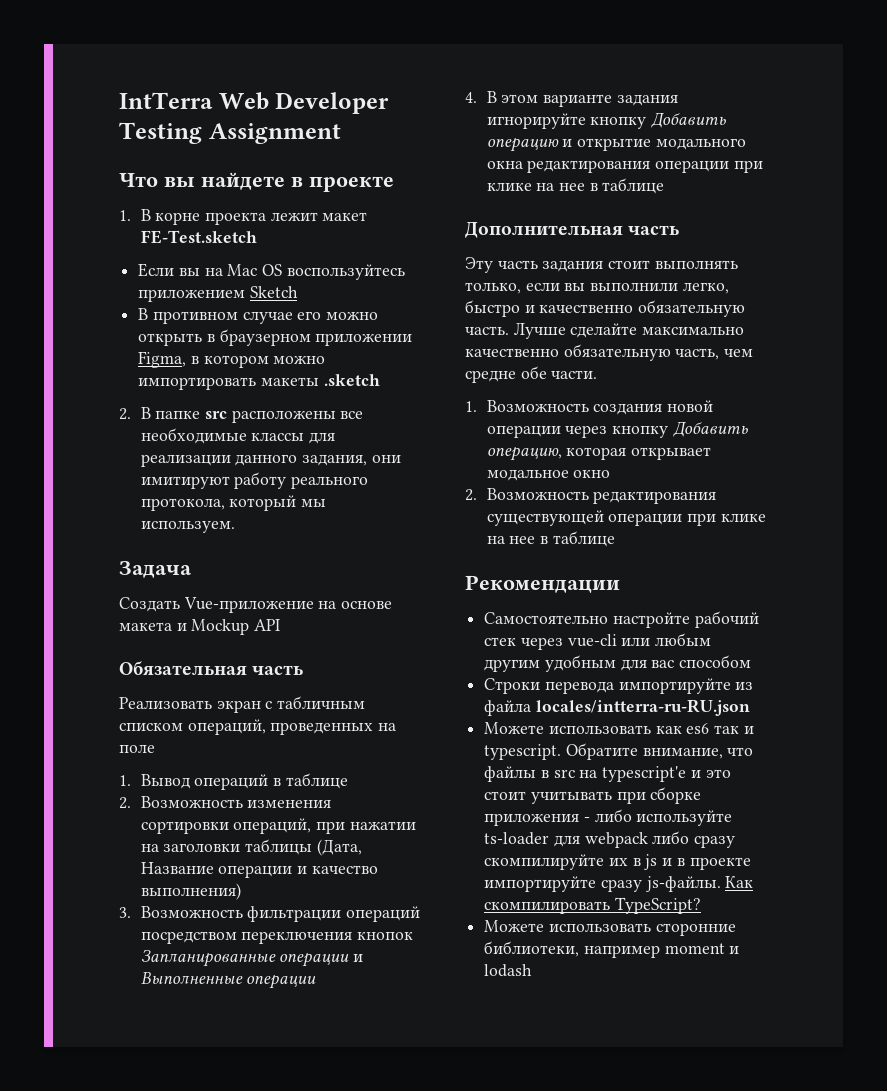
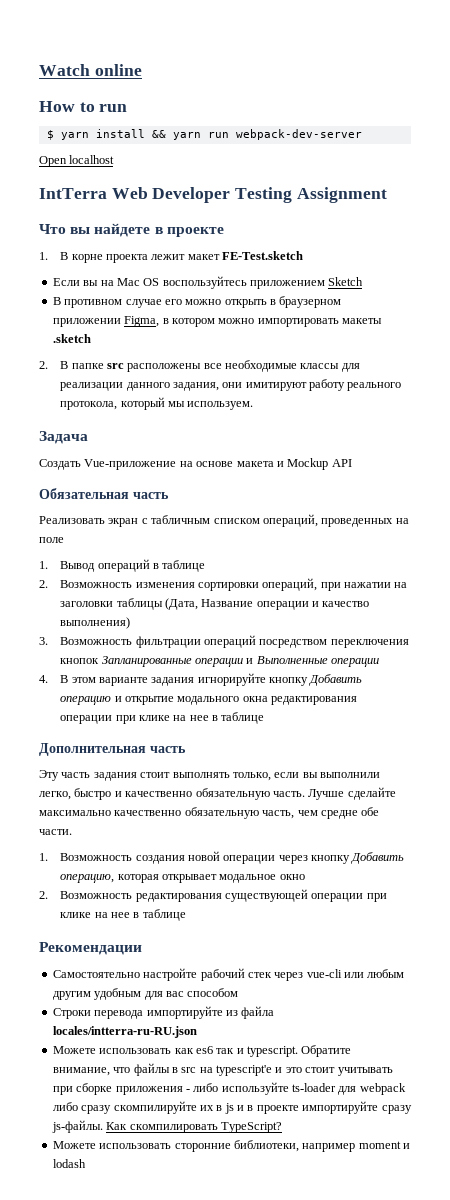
+ Watch online
+ How to run
+ $ yarn install && yarn run webpack-dev-server
+ Open localhost

